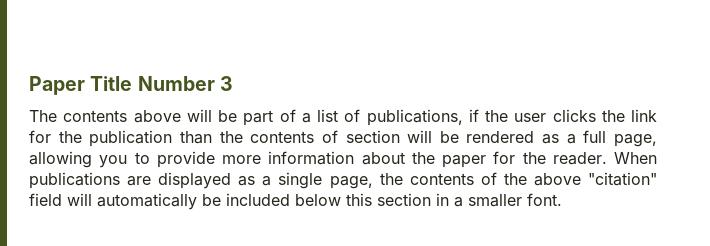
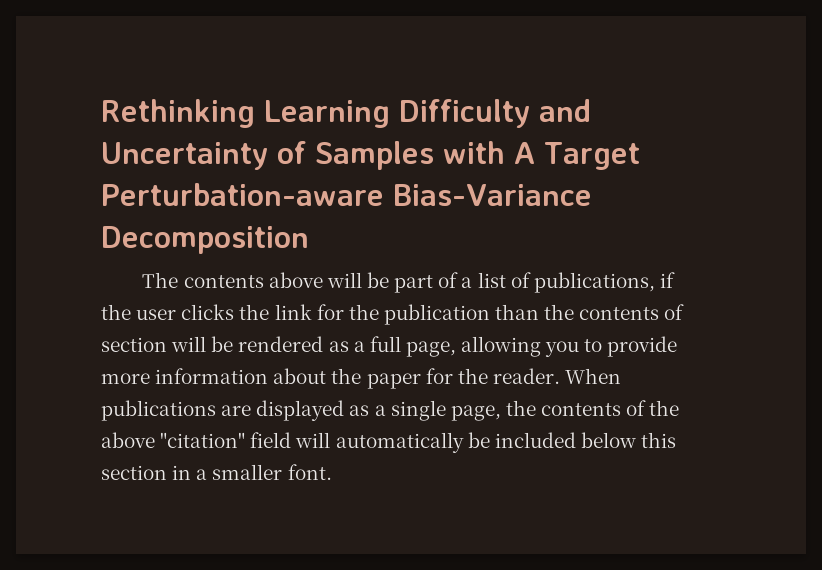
- Paper Title Number 3
+ Rethinking Learning Difficulty and Uncertainty of Samples with A Target Perturbation-aware Bias-Variance Decomposition

